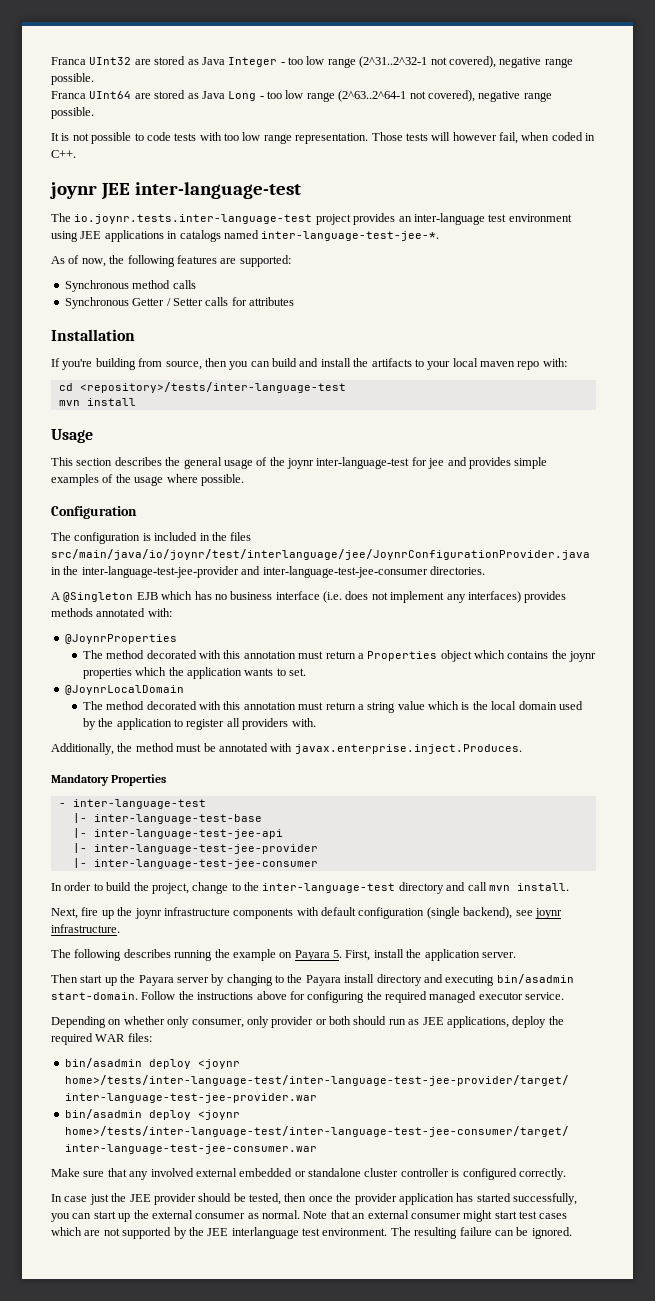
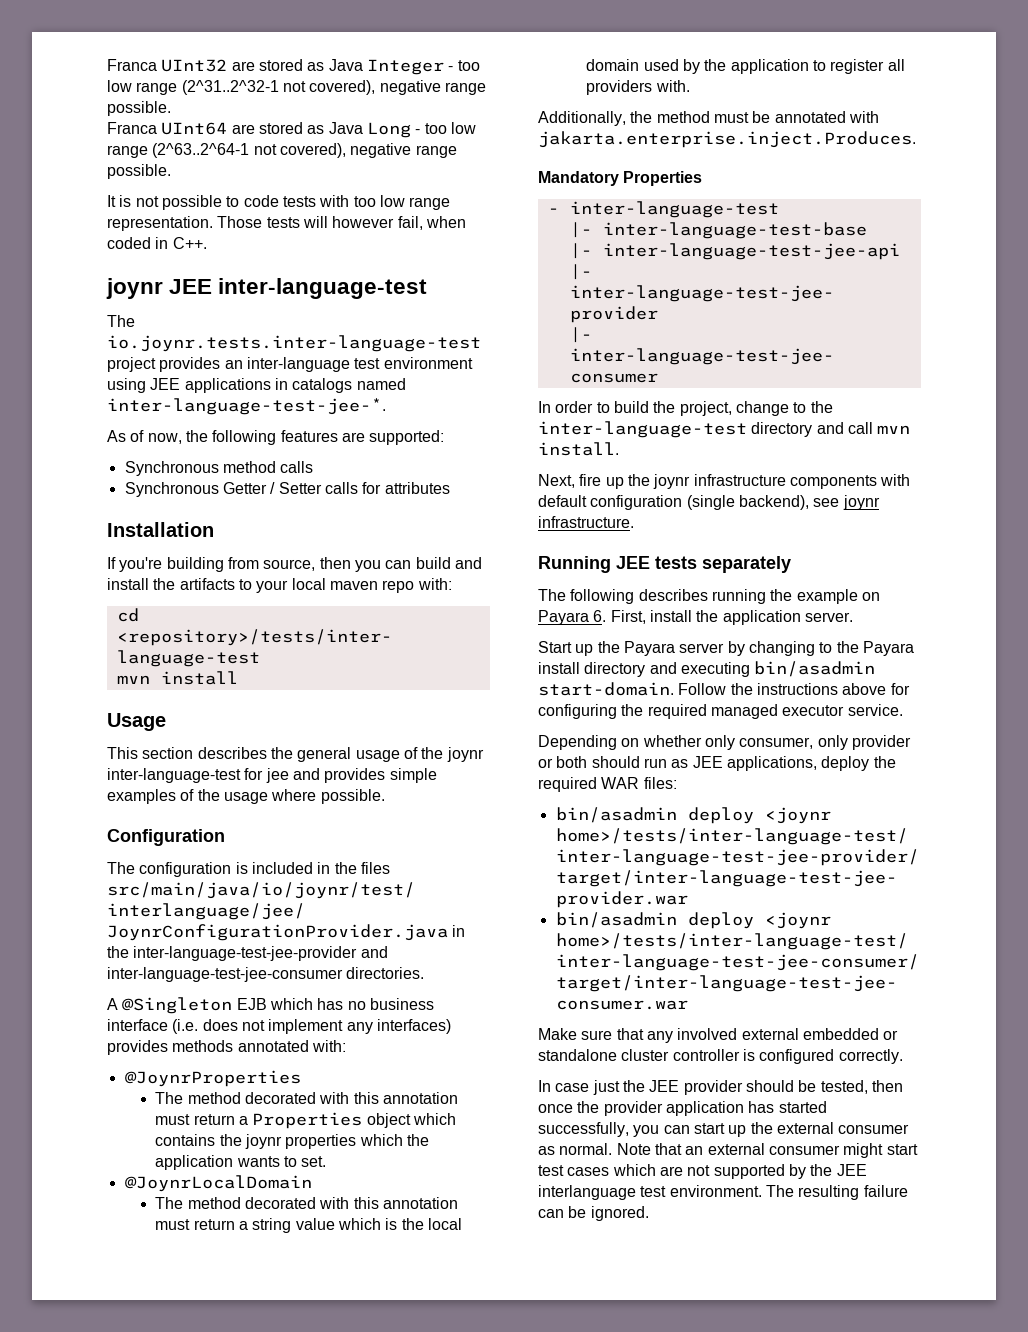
- Additionally, the method must be annotated with javax.enterprise.inject.Produces.
+ Additionally, the method must be annotated with jakarta.enterprise.inject.Produces.
+ Running JEE tests separately
- The following describes running the example on Payara 5. First, install the application server.
+ The following describes running the example on Payara 6. First, install the application server.
- Then start up the Payara server by changing to the Payara install directory and executing bin/asadmin start-domain.
+ Start up the Payara server by changing to the Payara install directory and executing bin/asadmin start-domain.

